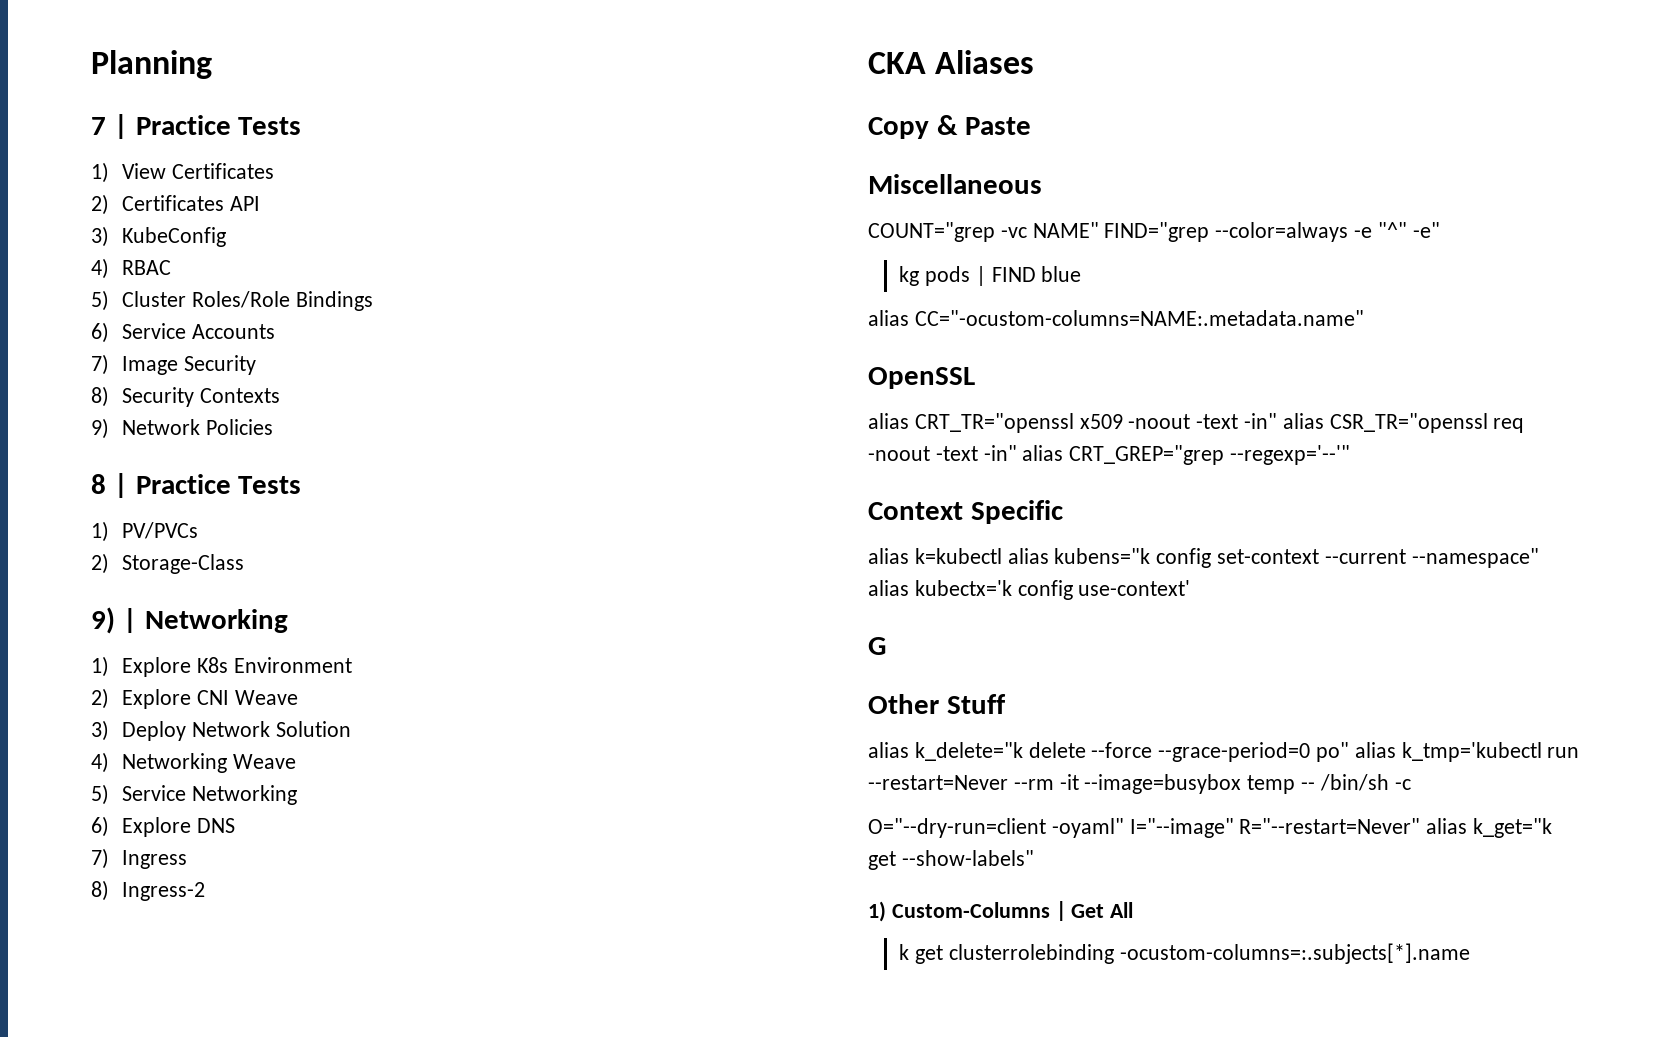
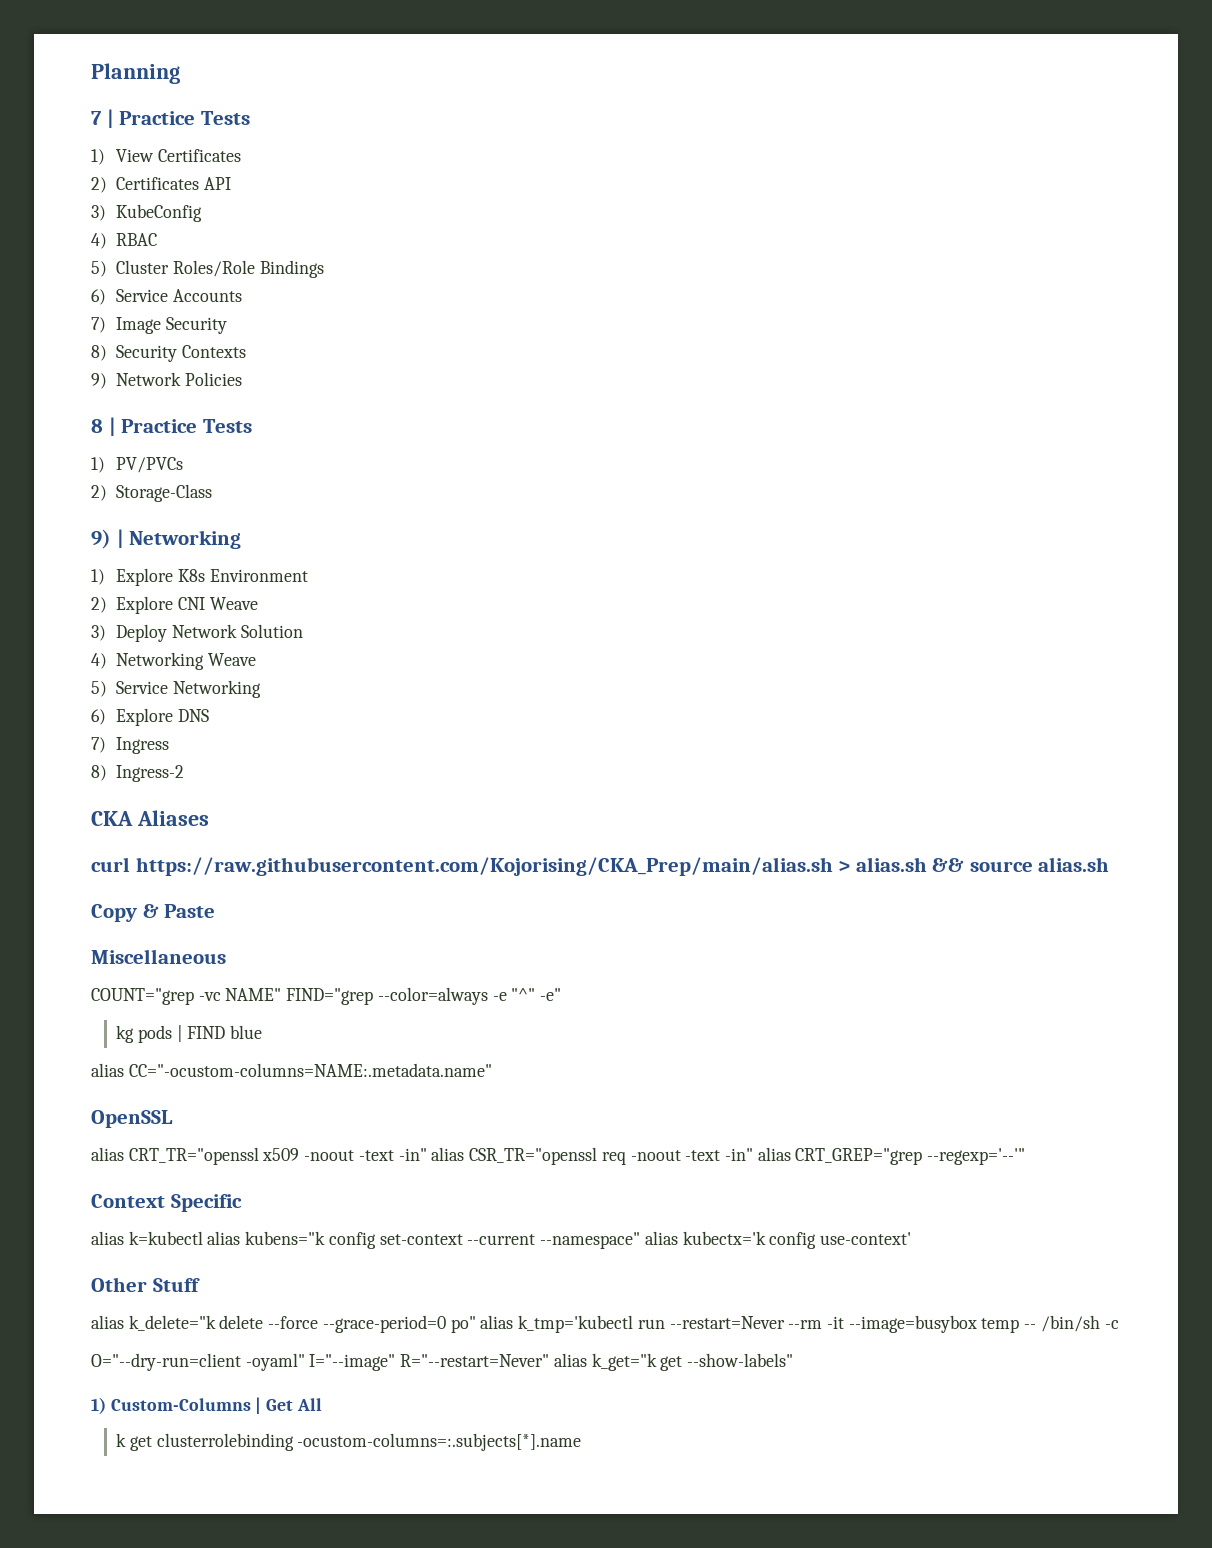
+ curl https://raw.githubusercontent.com/Kojorising/CKA_Prep/main/alias.sh > alias.sh && source alias.sh
- G

